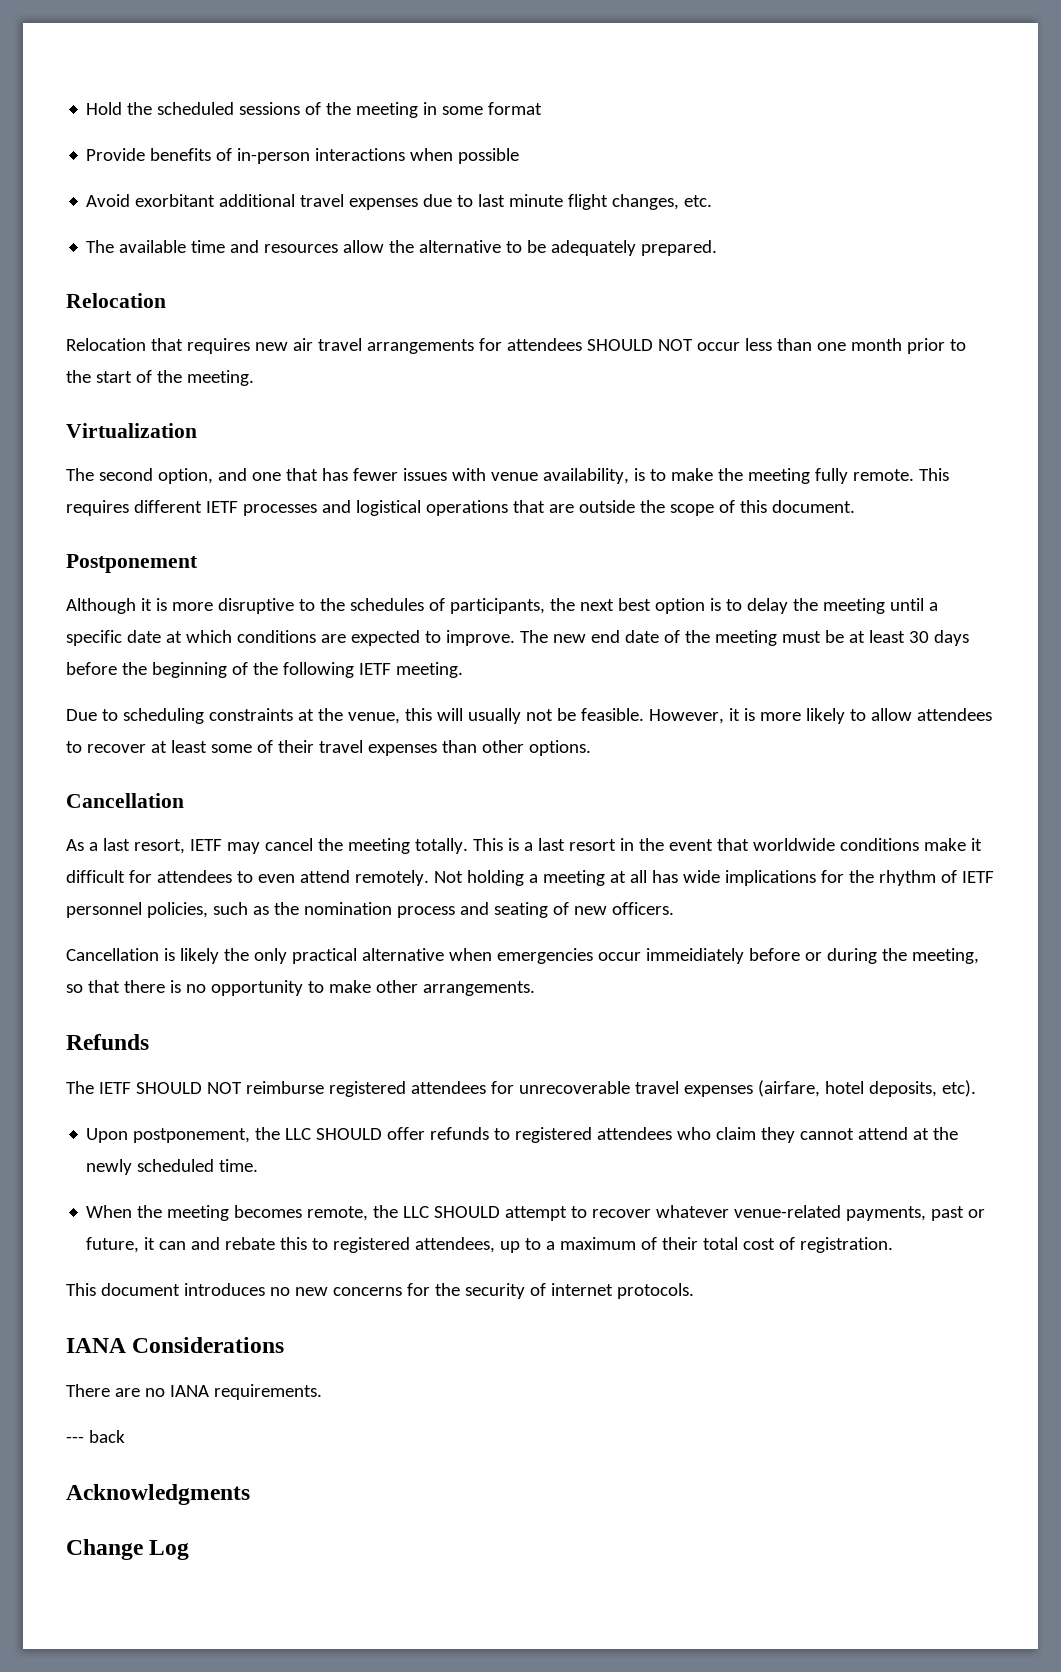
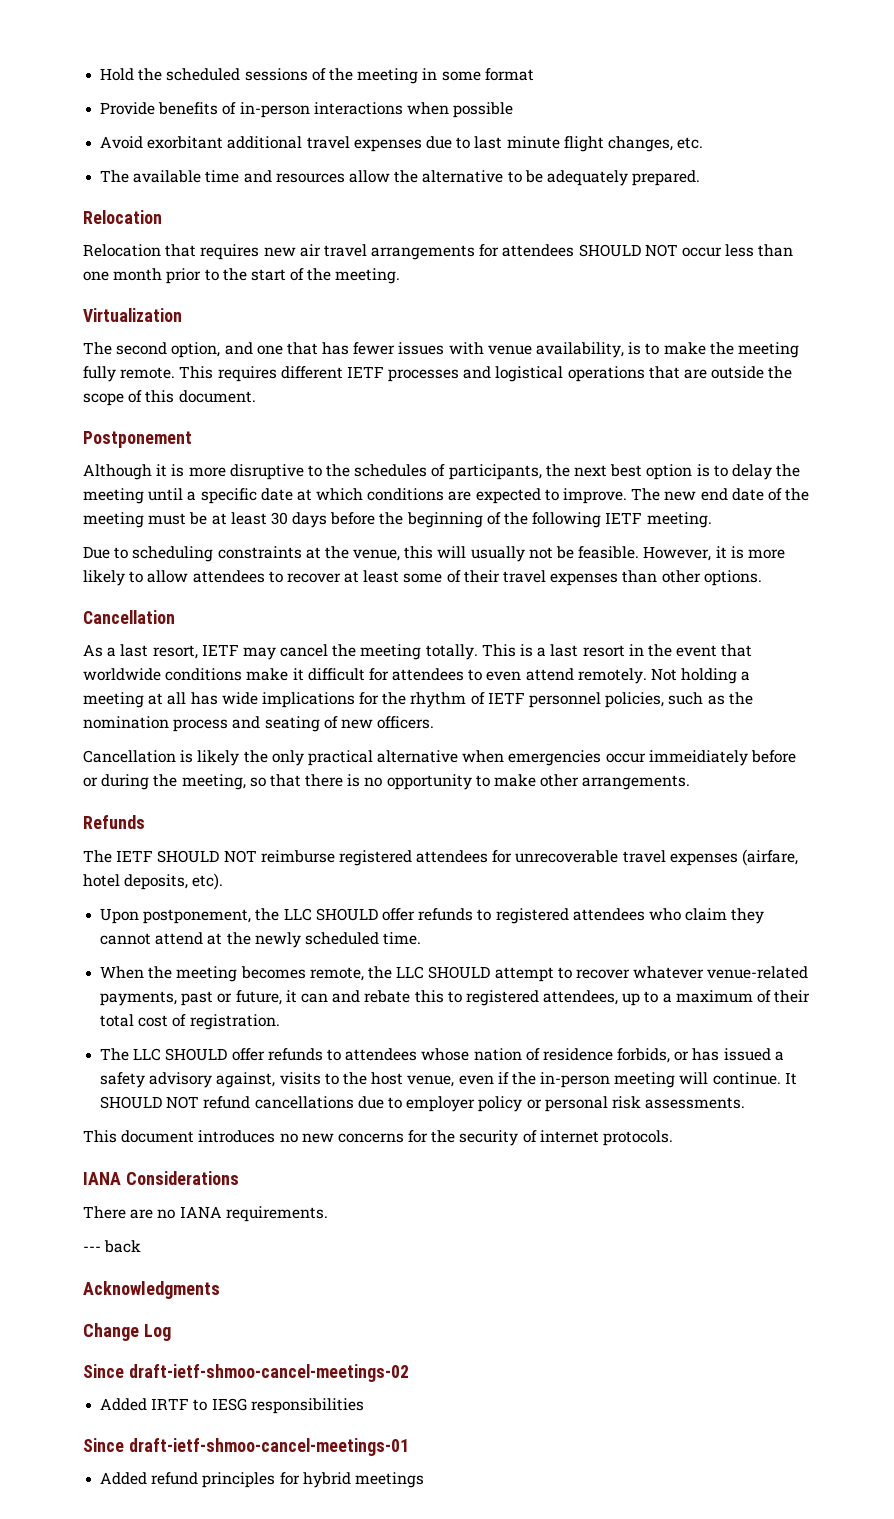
+ The LLC SHOULD offer refunds to attendees whose nation of residence forbids, or has issued a safety advisory against, visits to the host venue, even if the in-person meeting will continue. It SHOULD NOT refund cancellations due to employer policy or personal risk assessments.
+ Since draft-ietf-shmoo-cancel-meetings-02
+ Added IRTF to IESG responsibilities
+ Since draft-ietf-shmoo-cancel-meetings-01
+ Added refund principles for hybrid meetings

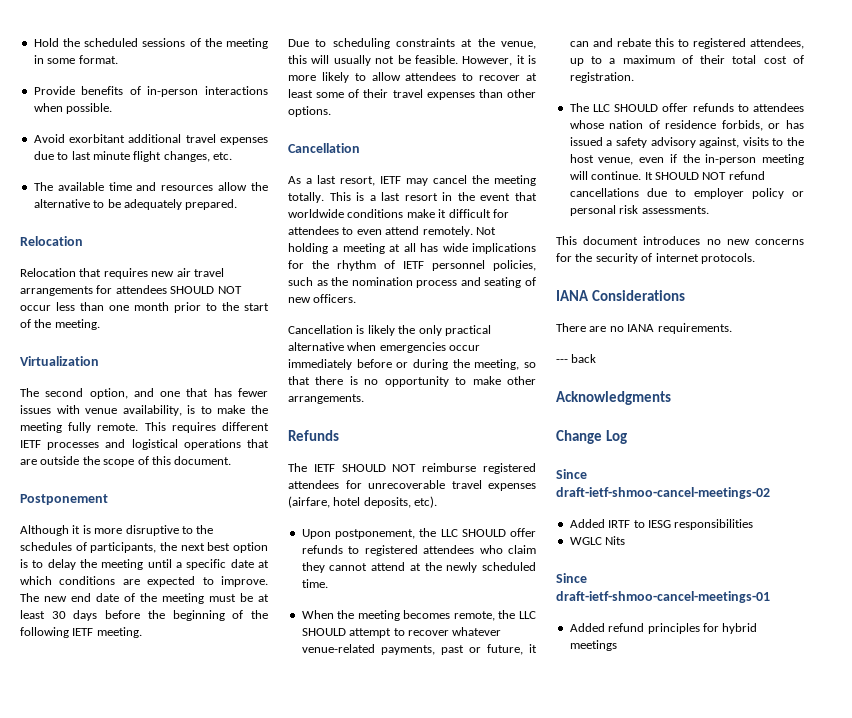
- Hold the scheduled sessions of the meeting in some format
+ Hold the scheduled sessions of the meeting in some format.
- Provide benefits of in-person interactions when possible
+ Provide benefits of in-person interactions when possible.
- Cancellation is likely the only practical alternative when emergencies occur immeidiately before or during the meeting, so that there is no opportunity to make other arrangements.
+ Cancellation is likely the only practical alternative when emergencies occur immediately before or during the meeting, so that there is no opportunity to make other arrangements.
+ WGLC Nits

